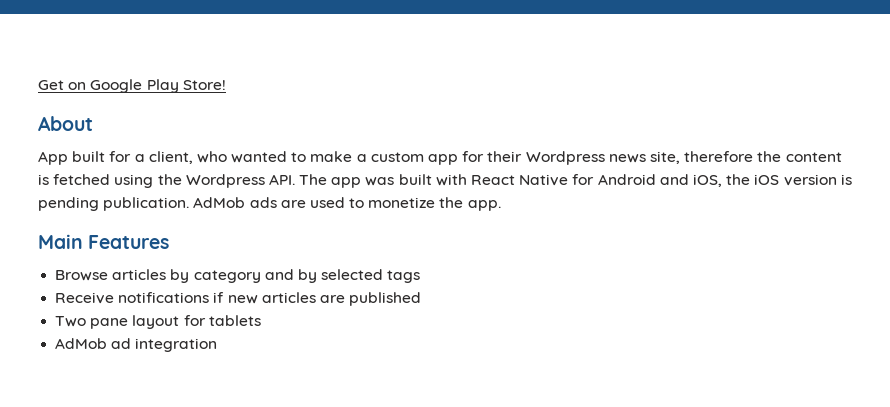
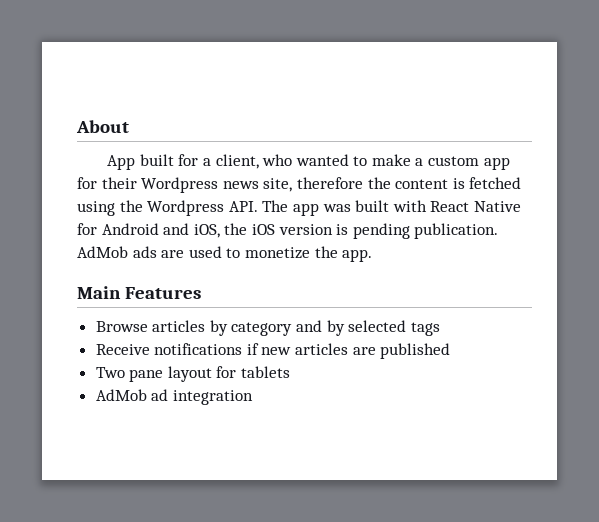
- Get on Google Play Store!

